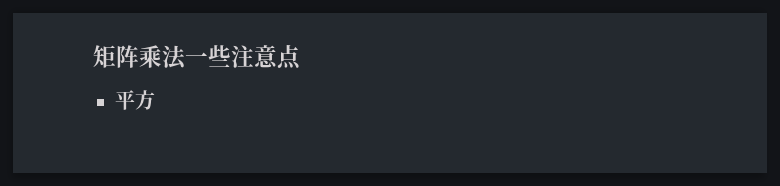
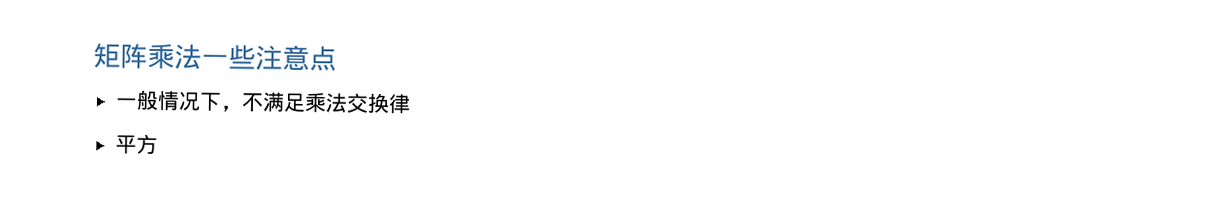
+ 一般情况下，不满足乘法交换律

